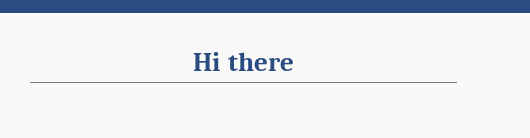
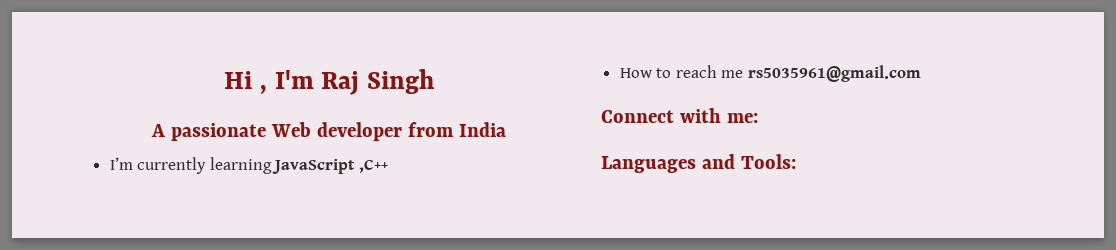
- Hi there
+ Hi , I'm Raj Singh
+ A passionate Web developer from India
+ I’m currently learning JavaScript ,C++
+ How to reach me rs5035961@gmail.com
+ Connect with me:
+ Languages and Tools:

